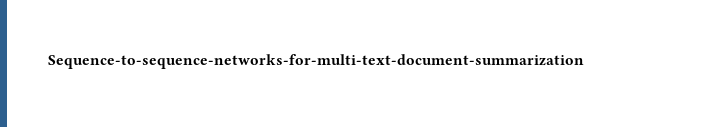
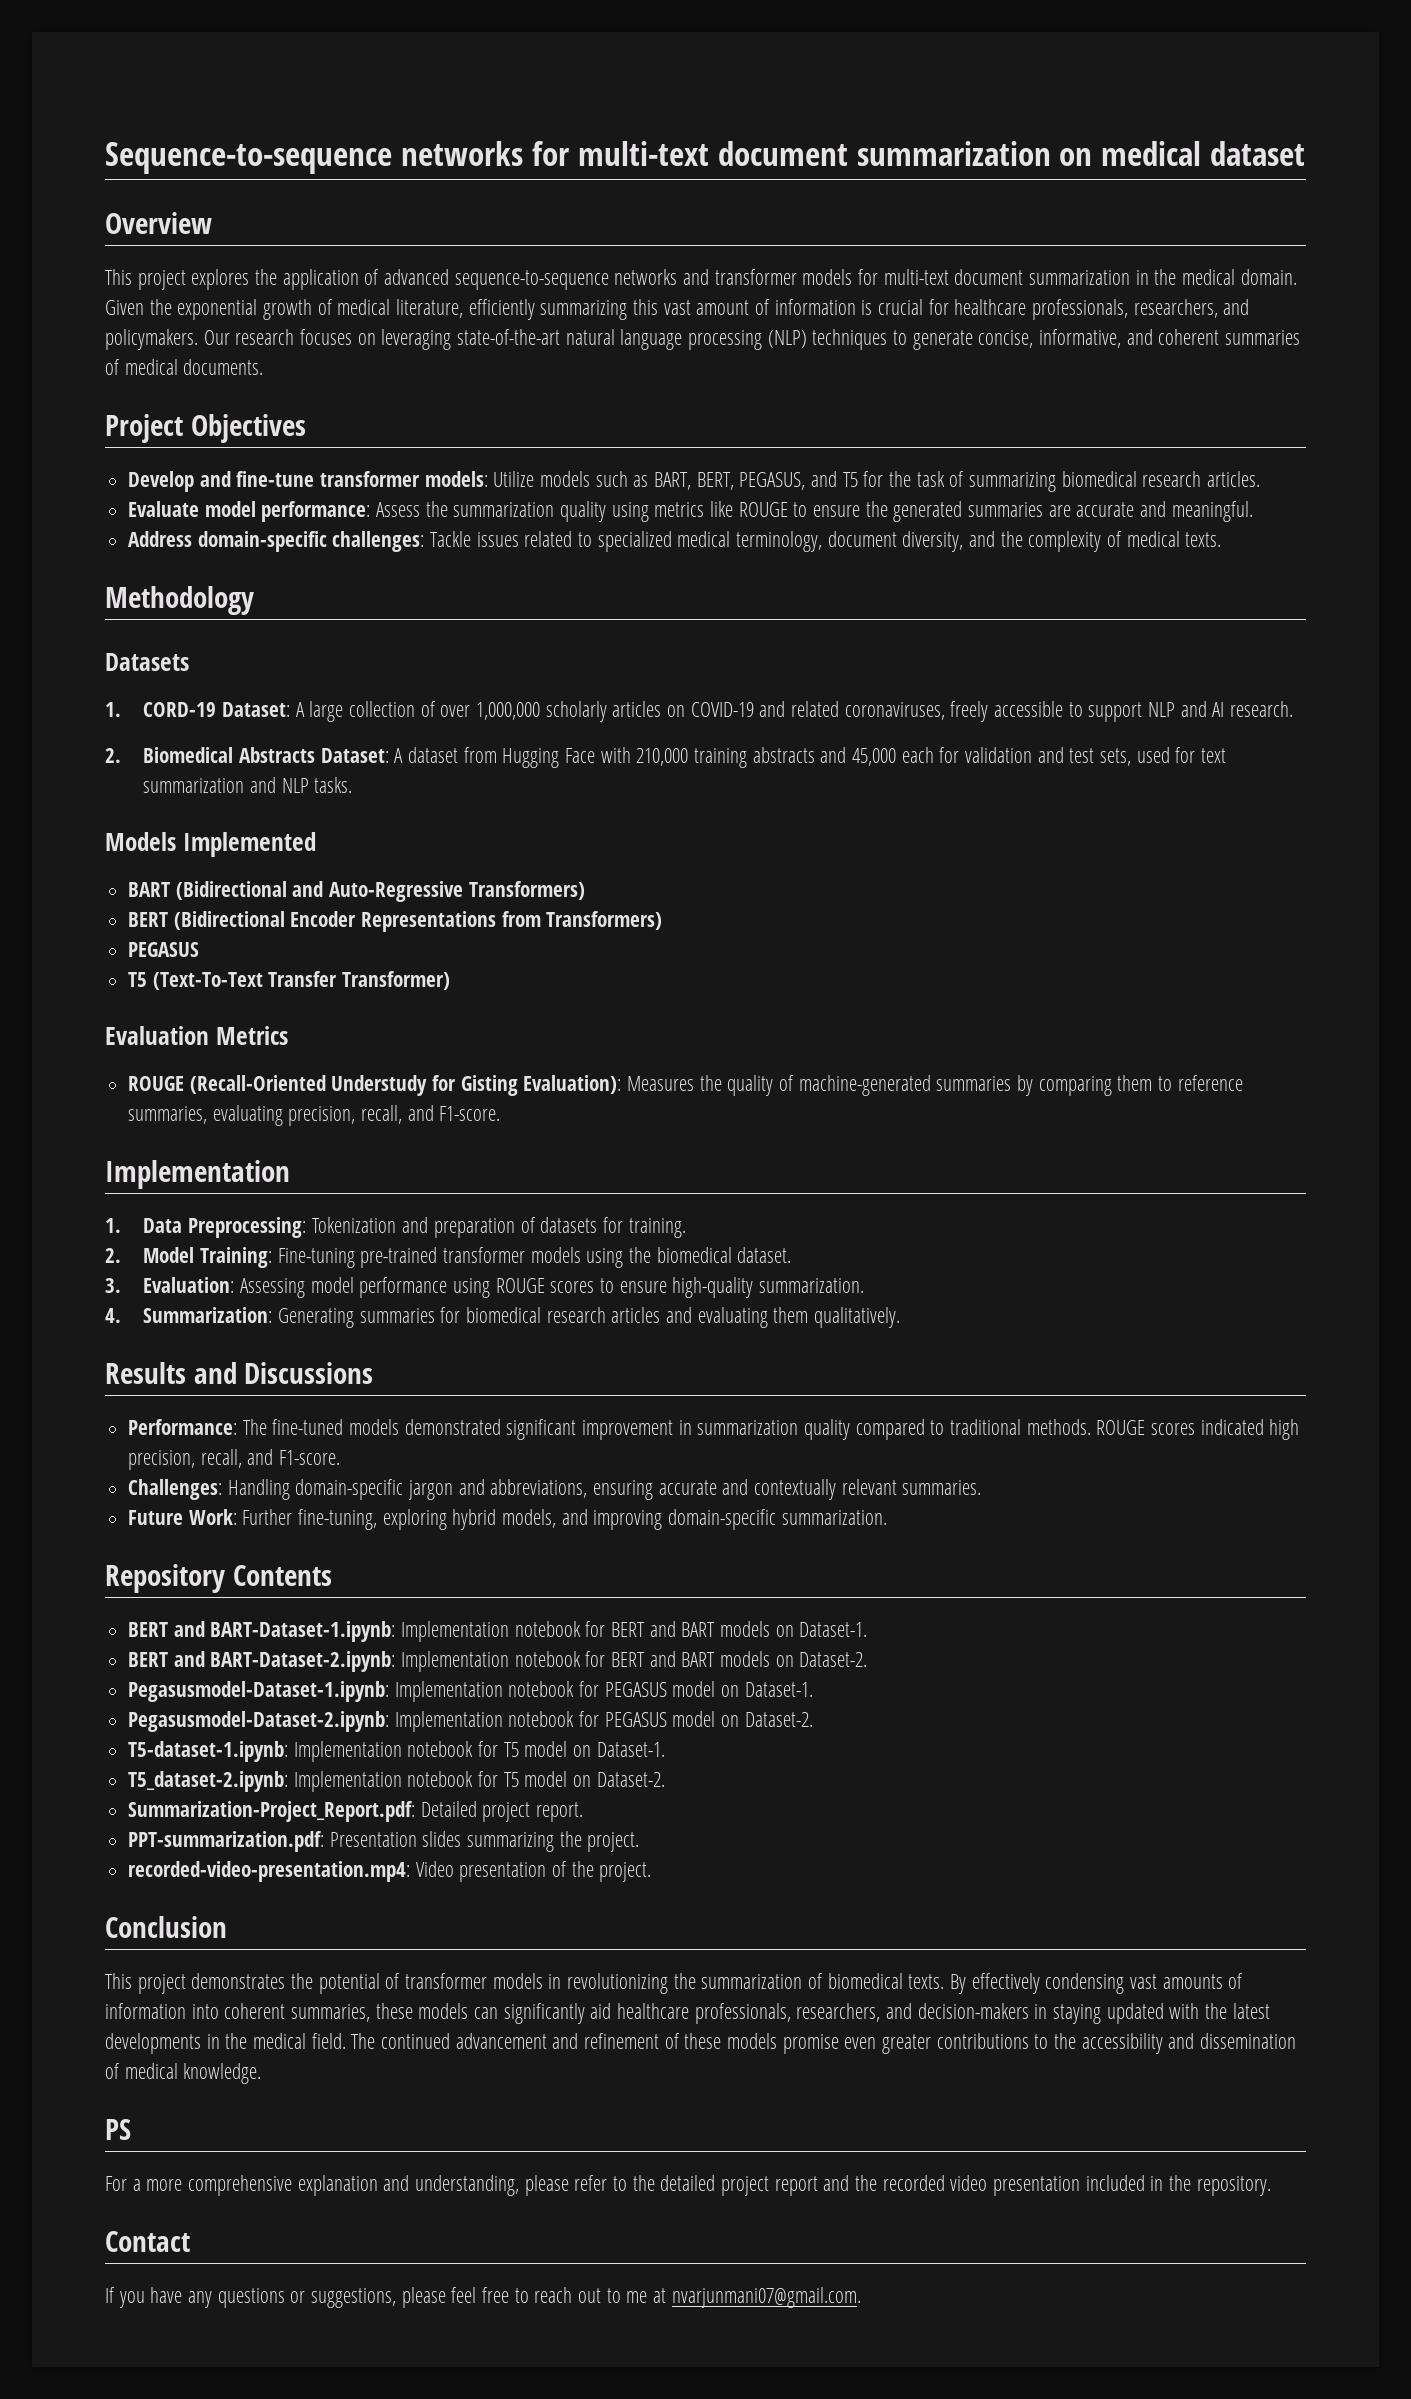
- Sequence-to-sequence-networks-for-multi-text-document-summarization
+ Sequence-to-sequence networks for multi-text document summarization on medical dataset
+ Overview
+ This project explores the application of advanced sequence-to-sequence networks and transformer models for multi-text document summarization in the medical domain. Given the exponential growth of medical literature, efficiently summarizing this vast amount of information is crucial for healthcare professionals, researchers, and policymakers. Our research focuses on leveraging state-of-the-art natural language processing (NLP) techniques to generate concise, informative, and coherent summaries of medical documents.
+ Project Objectives
+ Develop and fine-tune transformer models: Utilize models such as BART, BERT, PEGASUS, and T5 for the task of summarizing biomedical research articles.
+ Evaluate model performance: Assess the summarization quality using metrics like ROUGE to ensure the generated summaries are accurate and meaningful.
+ Address domain-specific challenges: Tackle issues related to specialized medical terminology, document diversity, and the complexity of medical texts.
+ Methodology
+ Datasets
+ 1. CORD-19 Dataset: A large collection of over 1,000,000 scholarly articles on COVID-19 and related coronaviruses, freely accessible to support NLP and AI research.
+ 2. Biomedical Abstracts Dataset: A dataset from Hugging Face with 210,000 training abstracts and 45,000 each for validation and test sets, used for text summarization and NLP tasks.
+ Models Implemented
+ BART (Bidirectional and Auto-Regressive Transformers)
+ BERT (Bidirectional Encoder Representations from Transformers)
+ PEGASUS
+ T5 (Text-To-Text Transfer Transformer)
+ Evaluation Metrics
+ ROUGE (Recall-Oriented Understudy for Gisting Evaluation): Measures the quality of machine-generated summaries by comparing them to reference summaries, evaluating precision, recall, and F1-score.
+ Implementation
+ 1. Data Preprocessing: Tokenization and preparation of datasets for training.
+ 2. Model Training: Fine-tuning pre-trained transformer models using the biomedical dataset.
+ 3. Evaluation: Assessing model performance using ROUGE scores to ensure high-quality summarization.
+ 4. Summarization: Generating summaries for biomedical research articles and evaluating them qualitatively.
+ Results and Discussions
+ Performance: The fine-tuned models demonstrated significant improvement in summarization quality compared to traditional methods. ROUGE scores indicated high precision, recall, and F1-score.
+ Challenges: Handling domain-specific jargon and abbreviations, ensuring accurate and contextually relevant summaries.
+ Future Work: Further fine-tuning, exploring hybrid models, and improving domain-specific summarization.
+ Repository Contents
+ BERT and BART-Dataset-1.ipynb: Implementation notebook for BERT and BART models on Dataset-1.
+ BERT and BART-Dataset-2.ipynb: Implementation notebook for BERT and BART models on Dataset-2.
+ Pegasusmodel-Dataset-1.ipynb: Implementation notebook for PEGASUS model on Dataset-1.
+ Pegasusmodel-Dataset-2.ipynb: Implementation notebook for PEGASUS model on Dataset-2.
+ T5-dataset-1.ipynb: Implementation notebook for T5 model on Dataset-1.
+ T5_dataset-2.ipynb: Implementation notebook for T5 model on Dataset-2.
+ Summarization-Project_Report.pdf: Detailed project report.
+ PPT-summarization.pdf: Presentation slides summarizing the project.
+ recorded-video-presentation.mp4: Video presentation of the project.
+ Conclusion
+ This project demonstrates the potential of transformer models in revolutionizing the summarization of biomedical texts. By effectively condensing vast amounts of information into coherent summaries, these models can significantly aid healthcare professionals, researchers, and decision-makers in staying updated with the latest developments in the medical field. The continued advancement and refinement of these models promise even greater contributions to the accessibility and dissemination of medical knowledge.
+ PS
+ For a more comprehensive explanation and understanding, please refer to the detailed project report and the recorded video presentation included in the repository.
+ Contact
+ If you have any questions or suggestions, please feel free to reach out to me at nvarjunmani07@gmail.com.

